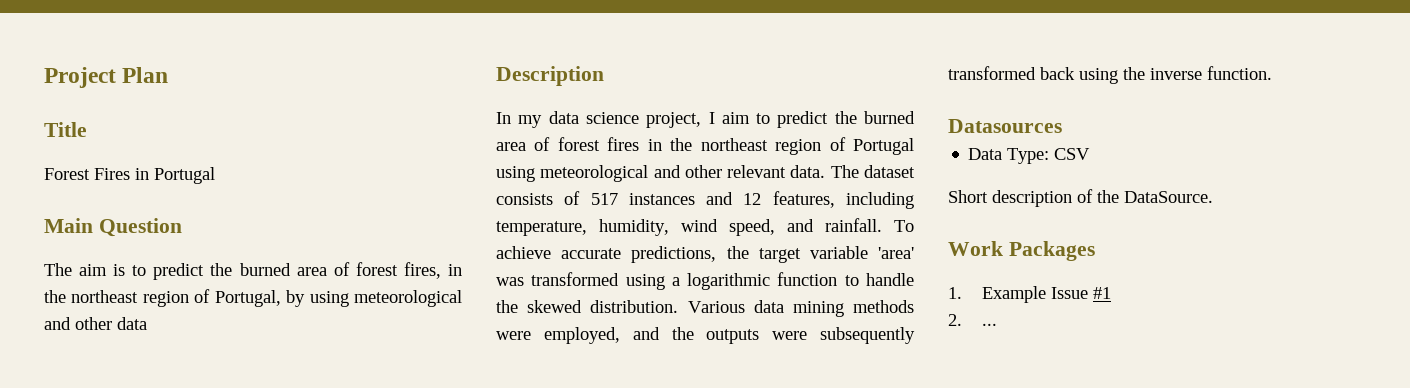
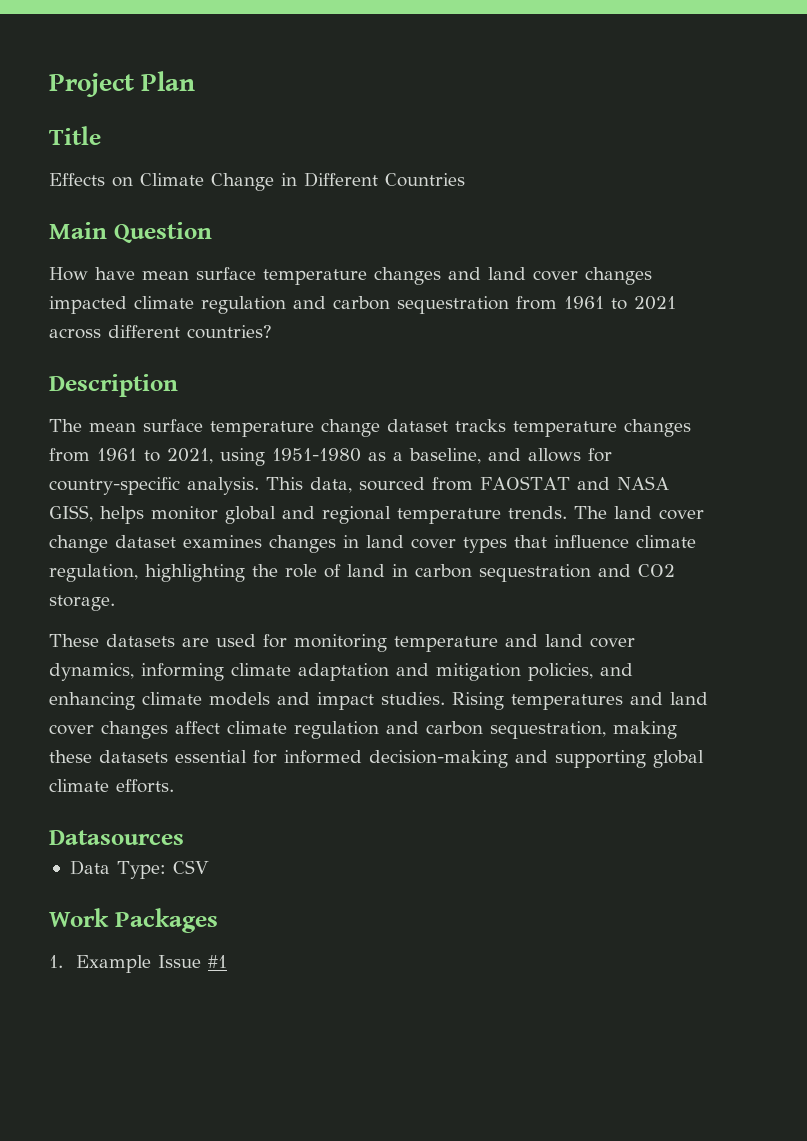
- Forest Fires in Portugal
+ Effects on Climate Change in Different Countries
  Main Question
- The aim is to predict the burned area of forest fires, in the northeast region of Portugal, by using meteorological and other data
+ How have mean surface temperature changes and land cover changes impacted climate regulation and carbon sequestration from 1961 to 2021 across different countries?
  Description
- In my data science project, I aim to predict the burned area of forest fires in the northeast region of Portugal using meteorological and other relevant data. The dataset consists of 517 instances and 12 features, including temperature, humidity, wind speed, and rainfall. To achieve accurate predictions, the target variable 'area' was transformed using a logarithmic function to handle the skewed distribution. Various data mining methods were employed, and the outputs were subsequently transformed back using the inverse function.
+ The mean surface temperature change dataset tracks temperature changes from 1961 to 2021, using 1951-1980 as a baseline, and allows for country-specific analysis. This data, sourced from FAOSTAT and NASA GISS, helps monitor global and regional temperature trends. The land cover change dataset examines changes in land cover types that influence climate regulation, highlighting the role of land in carbon sequestration and CO2 storage.
+ These datasets are used for monitoring temperature and land cover dynamics, informing climate adaptation and mitigation policies, and enhancing climate models and impact studies. Rising temperatures and land cover changes affect climate regulation and carbon sequestration, making these datasets essential for informed decision-making and supporting global climate efforts.
- Short description of the DataSource.
- 2. ...

